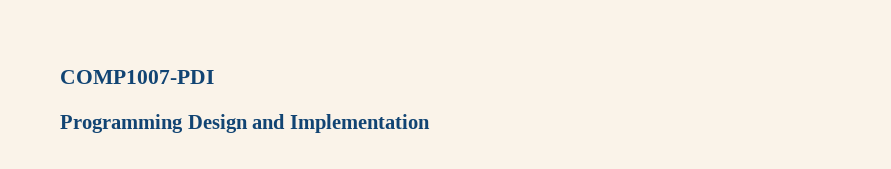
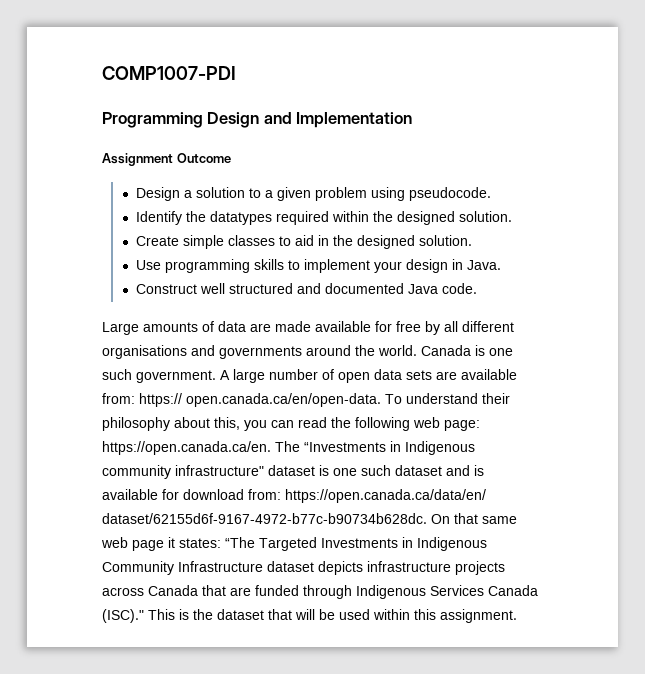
+ Assignment Outcome
+ Design a solution to a given problem using pseudocode.
+ Identify the datatypes required within the designed solution.
+ Create simple classes to aid in the designed solution.
+ Use programming skills to implement your design in Java.
+ Construct well structured and documented Java code.
+ Large amounts of data are made available for free by all different organisations and governments around the world. Canada is one such government. A large number of open data sets are available from: https:// open.canada.ca/en/open-data. To understand their philosophy about this, you can read the following web page: https://open.canada.ca/en. The “Investments in Indigenous community infrastructure" dataset is one such dataset and is available for download from: https://open.canada.ca/data/en/ dataset/62155d6f-9167-4972-b77c-b90734b628dc. On that same web page it states: “The Targeted Investments in Indigenous Community Infrastructure dataset depicts infrastructure projects across Canada that are funded through Indigenous Services Canada (ISC)." This is the dataset that will be used within this assignment.

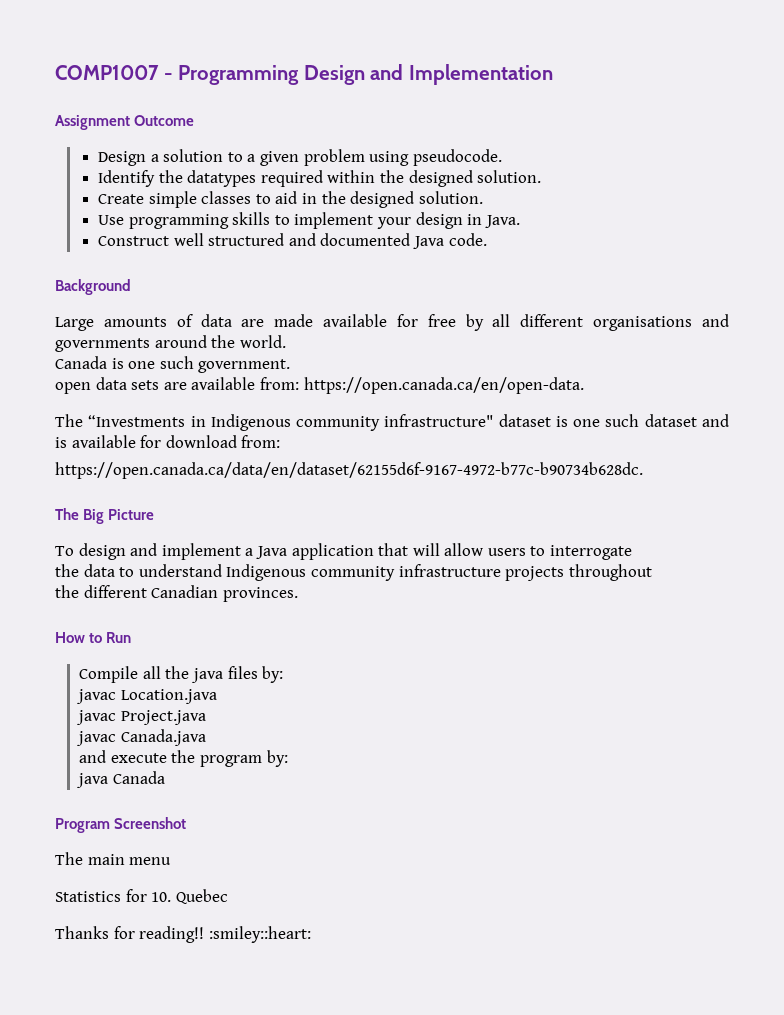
- COMP1007-PDI
- Programming Design and Implementation
+ COMP1007 - Programming Design and Implementation
+ Background
- Large amounts of data are made available for free by all different organisations and governments around the world. Canada is one such government. A large number of open data sets are available from: https:// open.canada.ca/en/open-data. To understand their philosophy about this, you can read the following web page: https://open.canada.ca/en. The “Investments in Indigenous community infrastructure" dataset is one such dataset and is available for download from: https://open.canada.ca/data/en/ dataset/62155d6f-9167-4972-b77c-b90734b628dc. On that same web page it states: “The Targeted Investments in Indigenous Community Infrastructure dataset depicts infrastructure projects across Canada that are funded through Indigenous Services Canada (ISC)." This is the dataset that will be used within this assignment.
+ Large amounts of data are made available for free by all different organisations and governments around the world.
+ Canada is one such government.
+ open data sets are available from: https://open.canada.ca/en/open-data.
+ The “Investments in Indigenous community infrastructure" dataset is one such dataset and is available for download from:
+ https://open.canada.ca/data/en/dataset/62155d6f-9167-4972-b77c-b90734b628dc.
+ The Big Picture
+ To design and implement a Java application that will allow users to interrogate
+ the data to understand Indigenous community infrastructure projects throughout
+ the different Canadian provinces.
+ How to Run
+ Compile all the java files by:
+ javac Location.java
+ javac Project.java
+ javac Canada.java
+ and execute the program by:
+ java Canada
+ Program Screenshot
+ The main menu
+ Statistics for 10. Quebec
+ Thanks for reading!! :smiley::heart:

